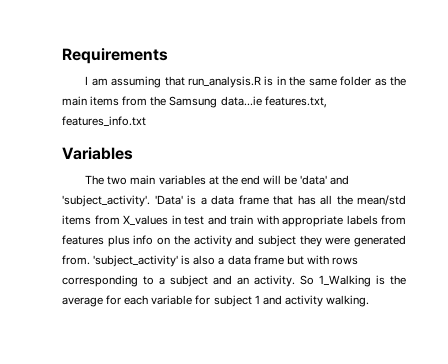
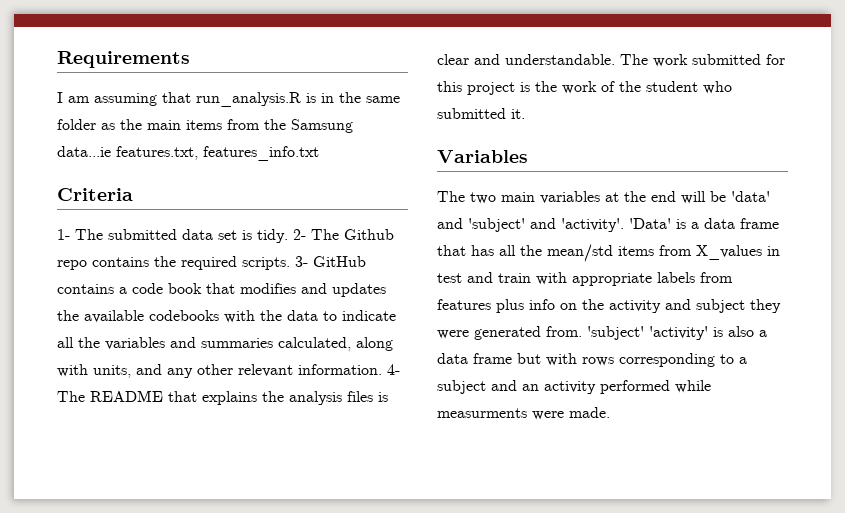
+ Criteria
+ 1- The submitted data set is tidy. 2- The Github repo contains the required scripts. 3- GitHub contains a code book that modifies and updates the available codebooks with the data to indicate all the variables and summaries calculated, along with units, and any other relevant information. 4- The README that explains the analysis files is clear and understandable. The work submitted for this project is the work of the student who submitted it.
- The two main variables at the end will be 'data' and 'subject_activity'.
+ The two main variables at the end will be 'data' and 'subject' and 'activity'.
- 'subject_activity' is also a data frame but with rows corresponding to a subject and an activity. So 1_Walking is the average for each variable for subject 1 and activity walking.
+ 'subject' 'activity' is also a data frame but with rows corresponding to a subject and an activity performed while measurments were made.

